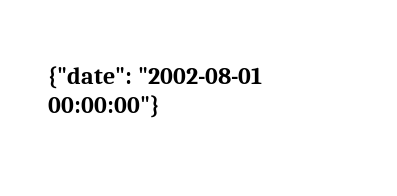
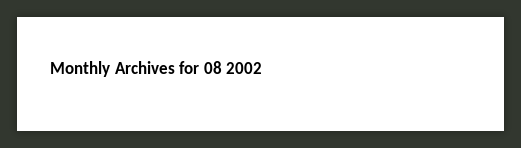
- {"date": "2002-08-01 00:00:00"}
+ Monthly Archives for 08 2002

